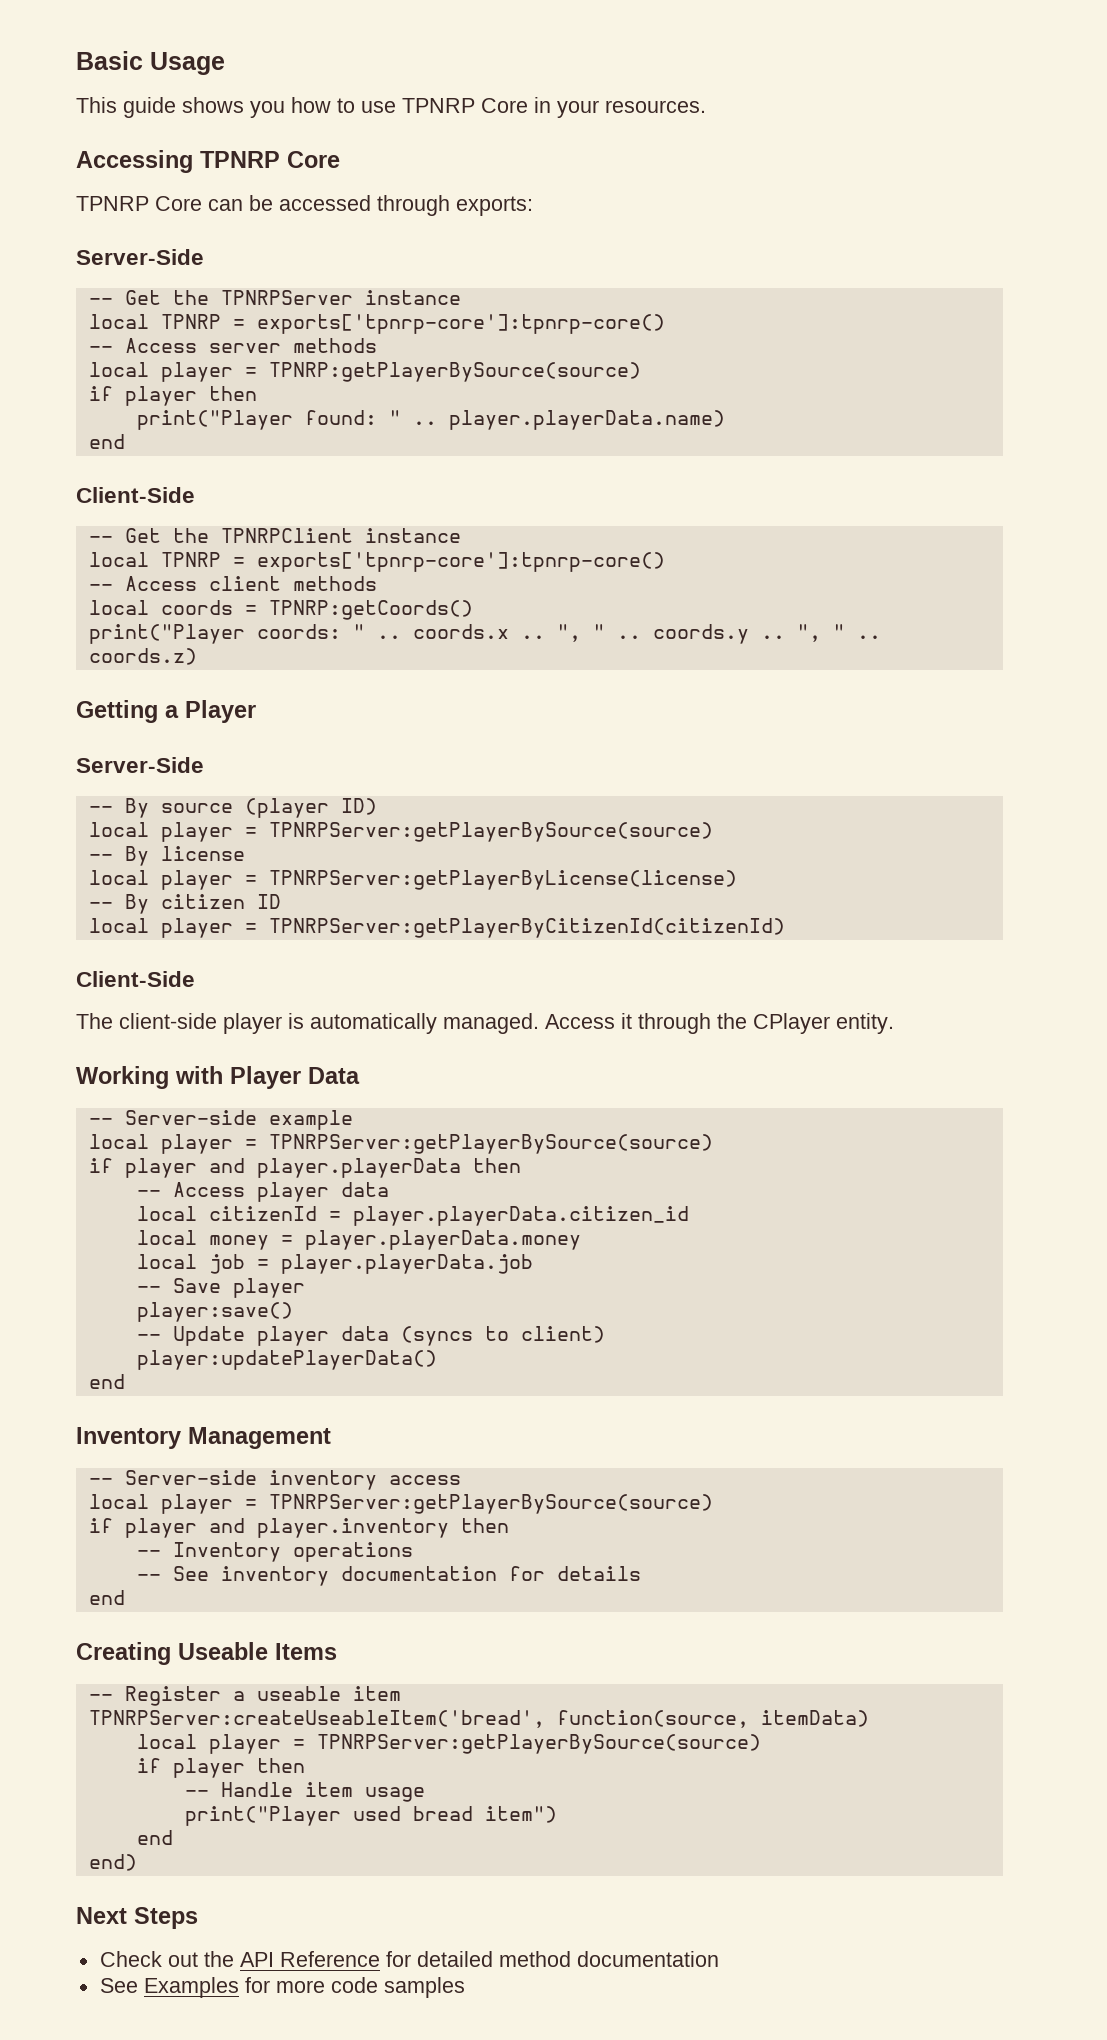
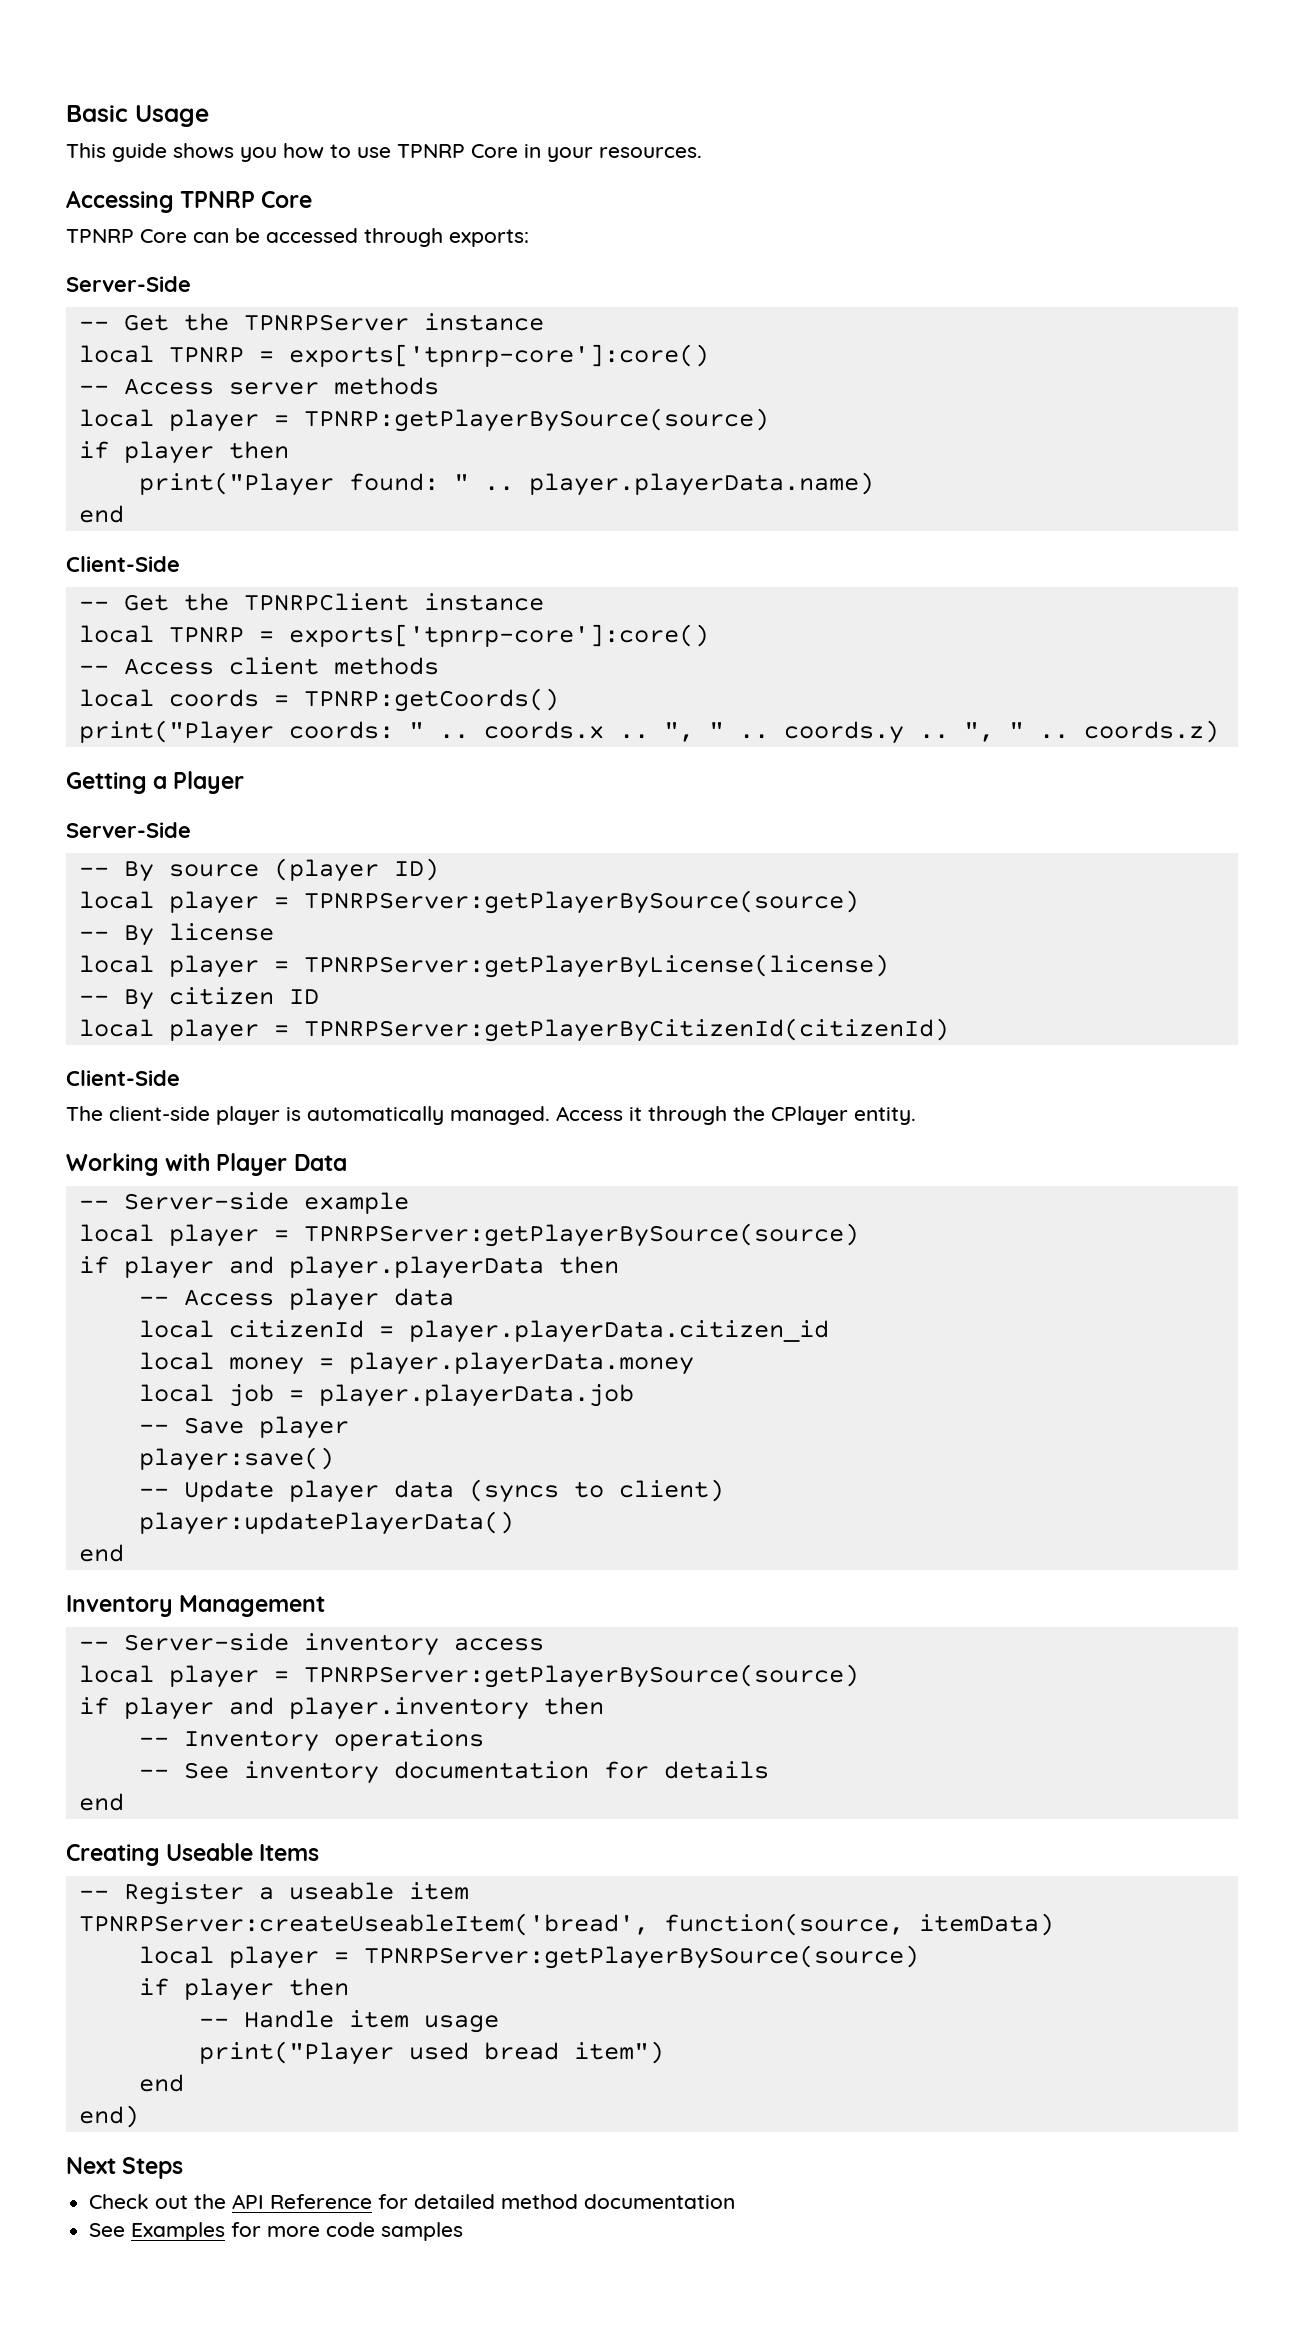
  -- Get the TPNRPServer instance
- local TPNRP = exports['tpnrp-core']:tpnrp-core()
+ local TPNRP = exports['tpnrp-core']:core()
  -- Get the TPNRPClient instance
- local TPNRP = exports['tpnrp-core']:tpnrp-core()
+ local TPNRP = exports['tpnrp-core']:core()

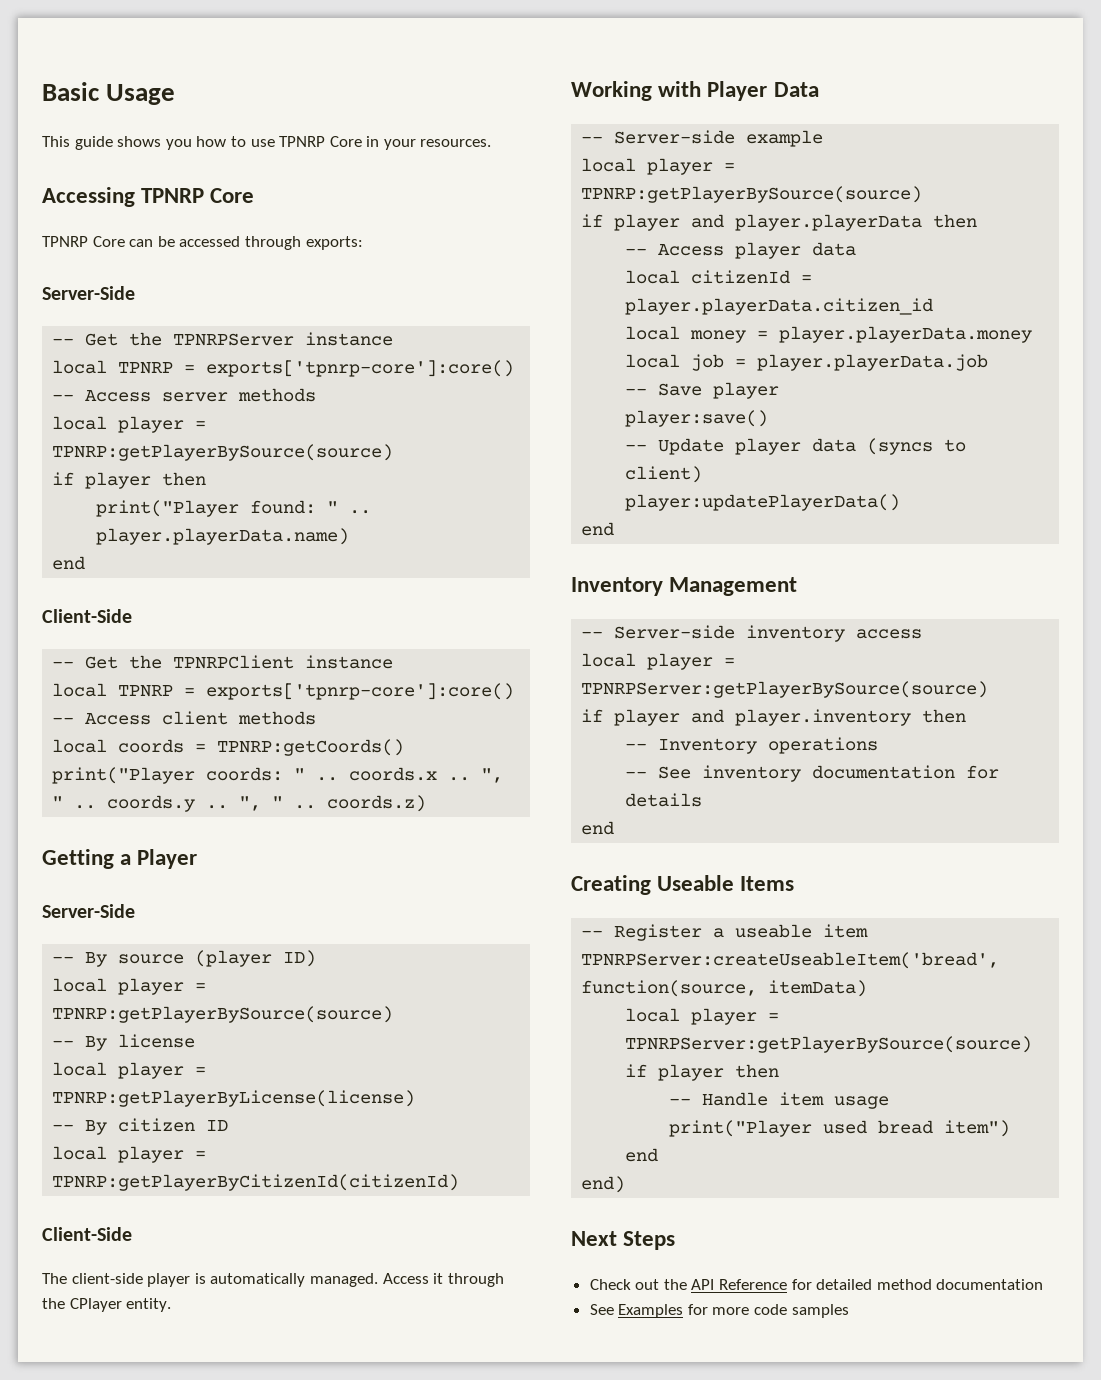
  -- By source (player ID)
- local player = TPNRPServer:getPlayerBySource(source)
+ local player = TPNRP:getPlayerBySource(source)
- local player = TPNRPServer:getPlayerByLicense(license)
+ local player = TPNRP:getPlayerByLicense(license)
- local player = TPNRPServer:getPlayerByCitizenId(citizenId)
+ local player = TPNRP:getPlayerByCitizenId(citizenId)
  -- Server-side example
- local player = TPNRPServer:getPlayerBySource(source)
+ local player = TPNRP:getPlayerBySource(source)

